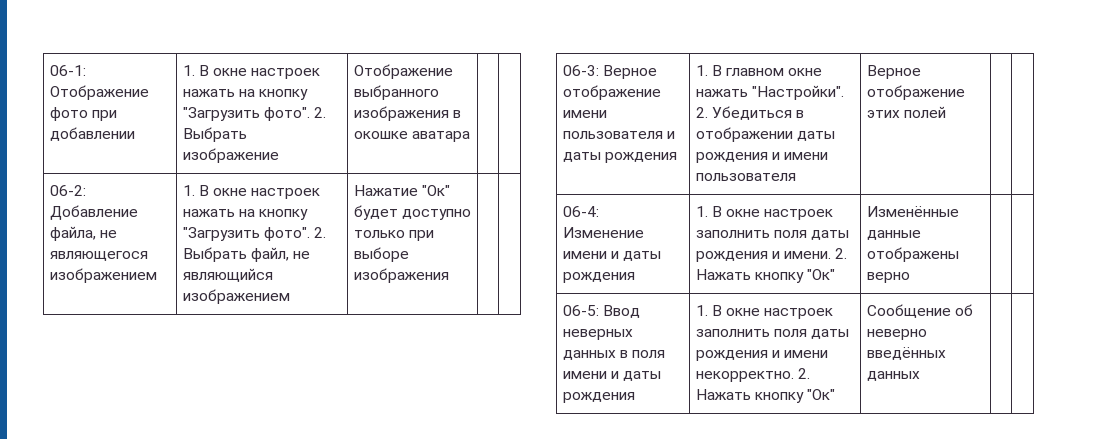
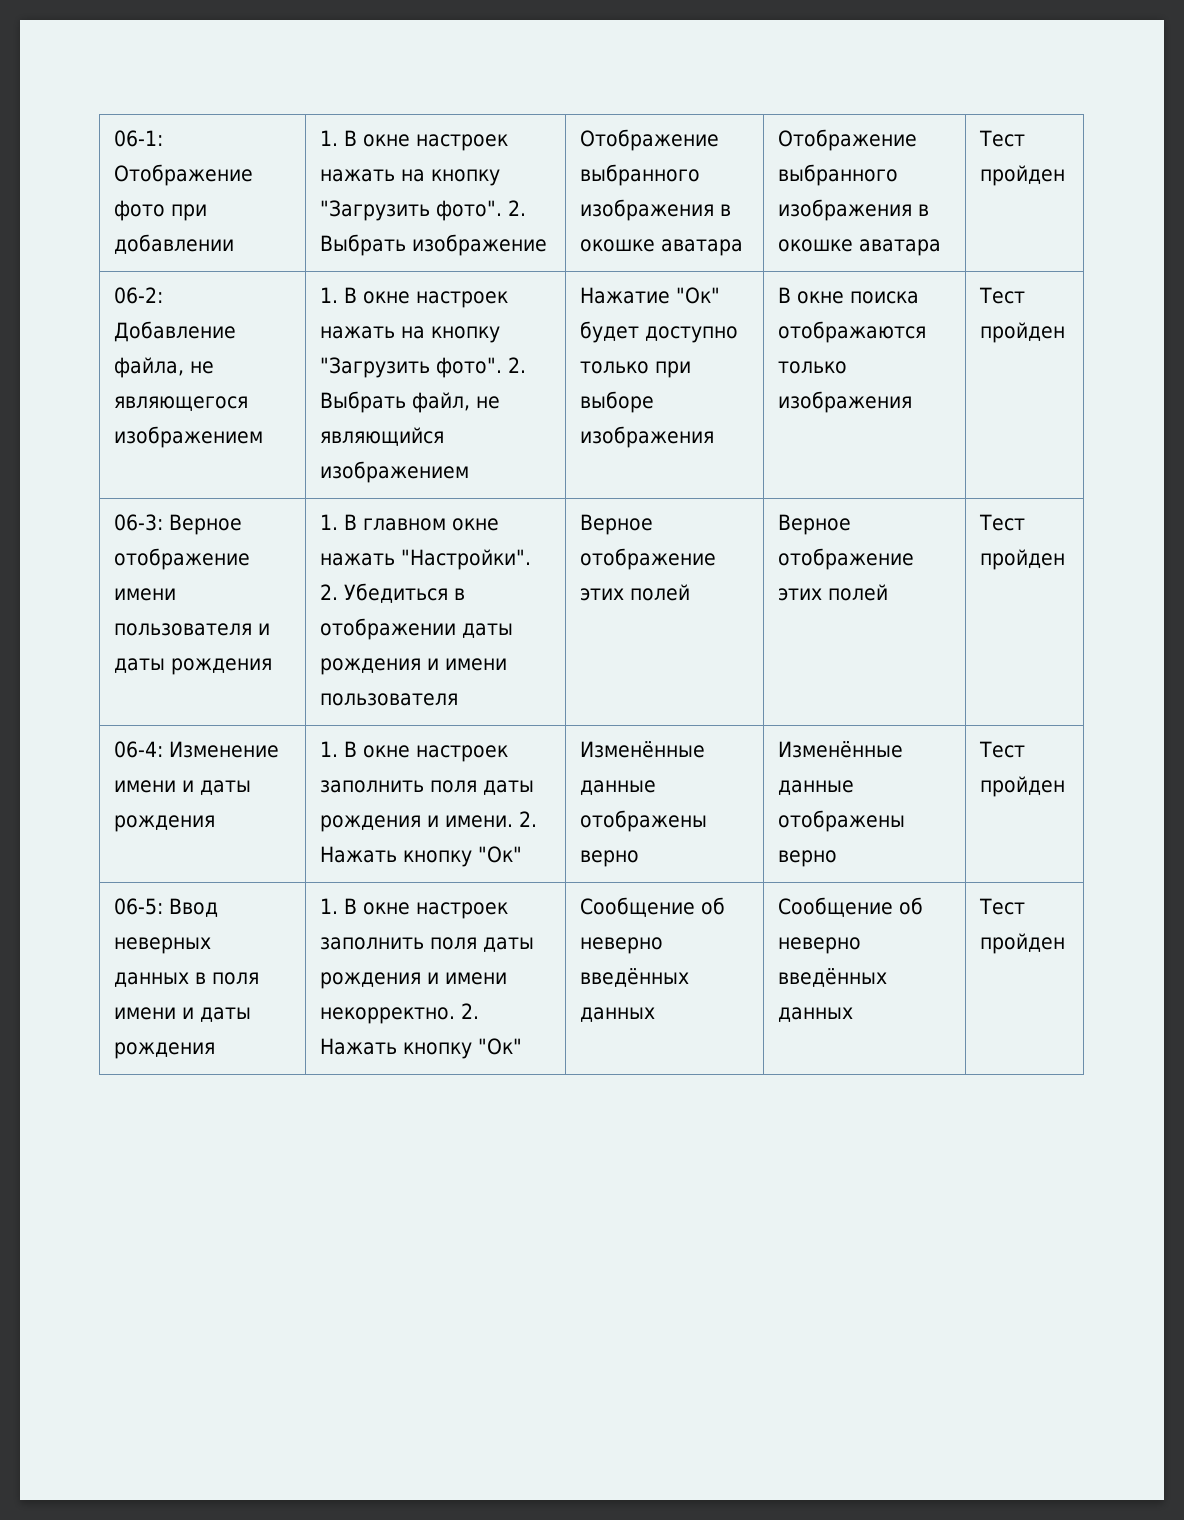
- 06-1: Отображение фото при добавлении | 1. В окне настроек нажать на кнопку "Загрузить фото". 2. Выбрать изображение | Отображение выбранного изображения в окошке аватара | |
+ 06-1: Отображение фото при добавлении | 1. В окне настроек нажать на кнопку "Загрузить фото". 2. Выбрать изображение | Отображение выбранного изображения в окошке аватара | Отображение выбранного изображения в окошке аватара | Тест пройден
- 06-2: Добавление файла, не являющегося изображением | 1. В окне настроек нажать на кнопку "Загрузить фото". 2. Выбрать файл, не являющийся изображением | Нажатие "Ок" будет доступно только при выборе изображения | |
+ 06-2: Добавление файла, не являющегося изображением | 1. В окне настроек нажать на кнопку "Загрузить фото". 2. Выбрать файл, не являющийся изображением | Нажатие "Ок" будет доступно только при выборе изображения | В окне поиска отображаются только изображения | Тест пройден
- 06-3: Верное отображение имени пользователя и даты рождения | 1. В главном окне нажать "Настройки". 2. Убедиться в отображении даты рождения и имени пользователя | Верное отображение этих полей | |
+ 06-3: Верное отображение имени пользователя и даты рождения | 1. В главном окне нажать "Настройки". 2. Убедиться в отображении даты рождения и имени пользователя | Верное отображение этих полей | Верное отображение этих полей | Тест пройден
- 06-4: Изменение имени и даты рождения | 1. В окне настроек заполнить поля даты рождения и имени. 2. Нажать кнопку "Ок" | Изменённые данные отображены верно | |
+ 06-4: Изменение имени и даты рождения | 1. В окне настроек заполнить поля даты рождения и имени. 2. Нажать кнопку "Ок" | Изменённые данные отображены верно | Изменённые данные отображены верно | Тест пройден
- 06-5: Ввод неверных данных в поля имени и даты рождения | 1. В окне настроек заполнить поля даты рождения и имени некорректно. 2. Нажать кнопку "Ок" | Сообщение об неверно введённых данных | |
+ 06-5: Ввод неверных данных в поля имени и даты рождения | 1. В окне настроек заполнить поля даты рождения и имени некорректно. 2. Нажать кнопку "Ок" | Сообщение об неверно введённых данных | Сообщение об неверно введённых данных | Тест пройден

